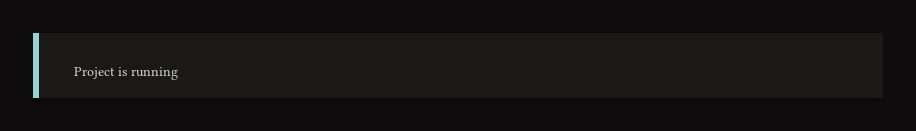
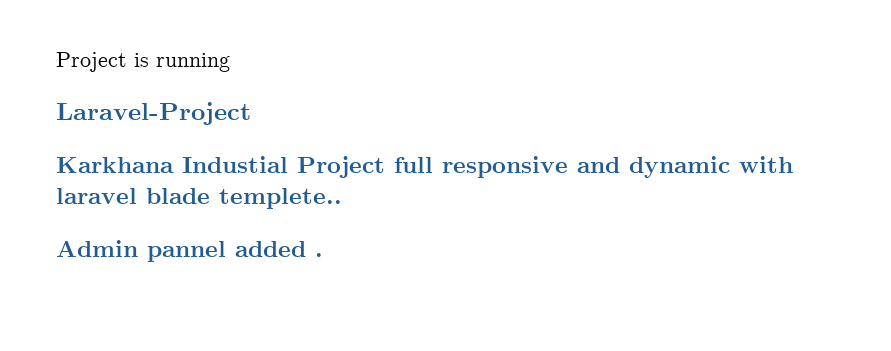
+ Laravel-Project
+ Karkhana Industial Project full responsive and dynamic with laravel blade templete..
+ Admin pannel added .

